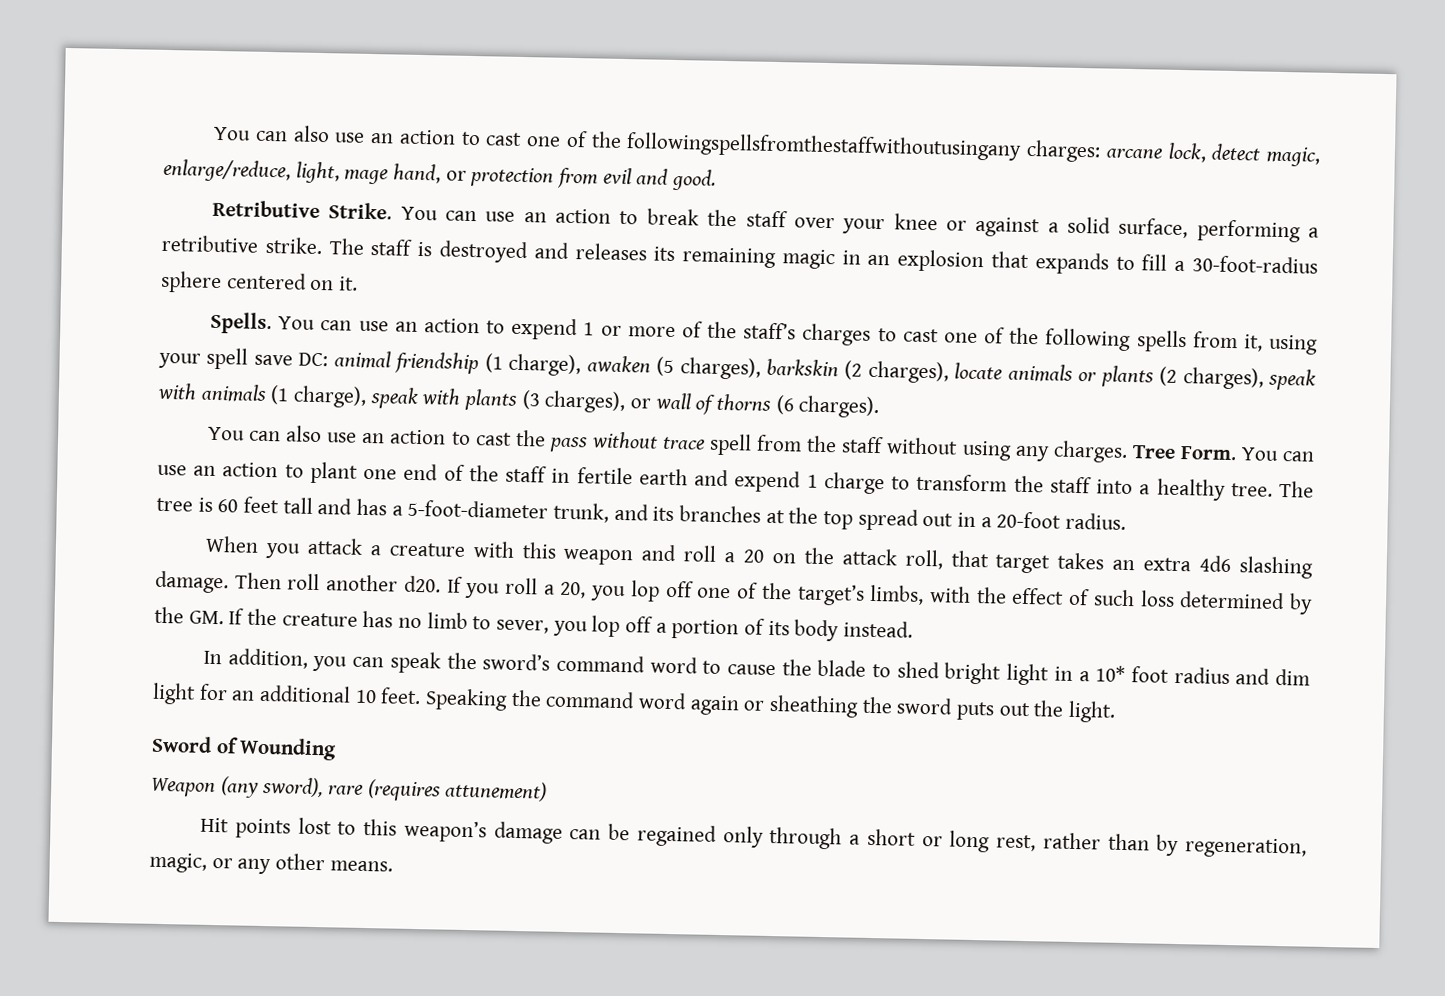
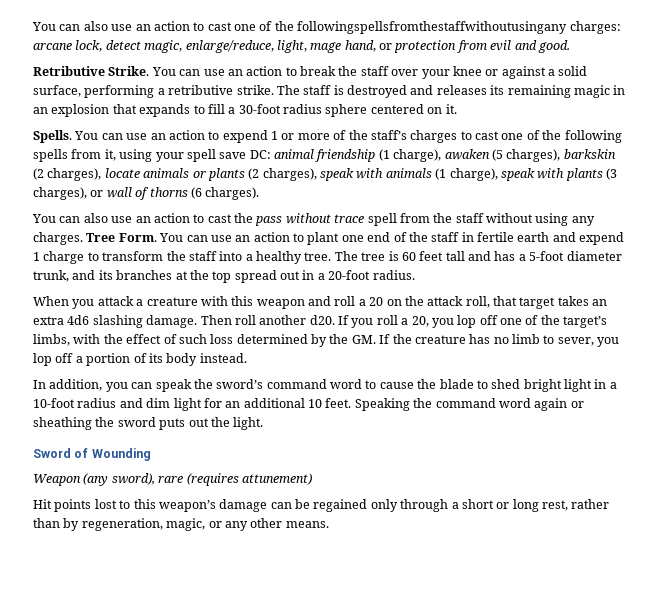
- The staff is destroyed and releases its remaining magic in an explosion that expands to fill a 30-foot-radius sphere centered on it.
+ The staff is destroyed and releases its remaining magic in an explosion that expands to fill a 30-foot radius sphere centered on it.
- The tree is 60 feet tall and has a 5-foot-diameter trunk, and its branches at the top spread out in a 20-foot radius.
+ The tree is 60 feet tall and has a 5-foot diameter trunk, and its branches at the top spread out in a 20-foot radius.
- In addition, you can speak the sword’s command word to cause the blade to shed bright light in a 10* foot radius and dim light for an additional 10 feet.
+ In addition, you can speak the sword’s command word to cause the blade to shed bright light in a 10-foot radius and dim light for an additional 10 feet.

